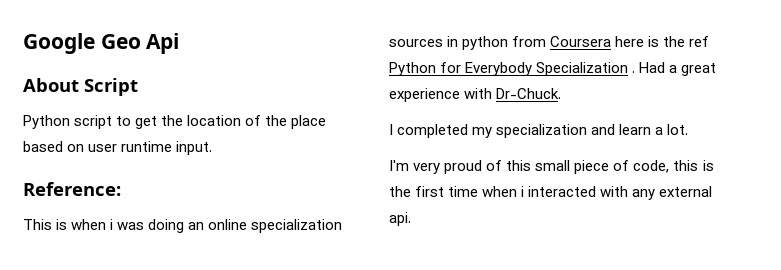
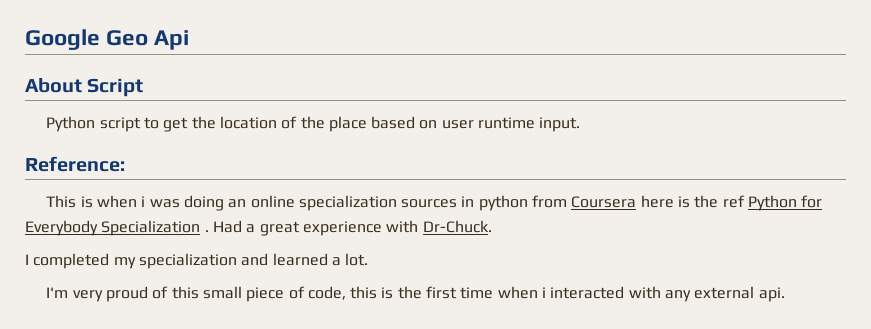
- I completed my specialization and learn a lot.
+ I completed my specialization and learned a lot.

